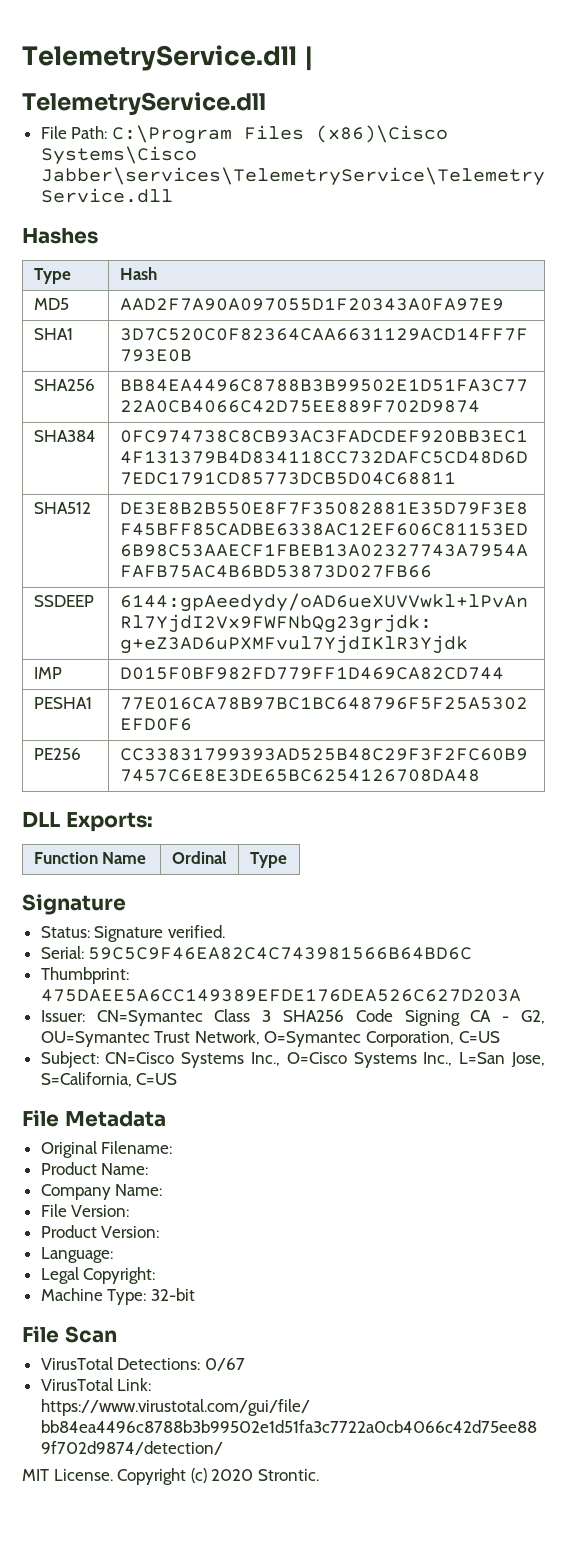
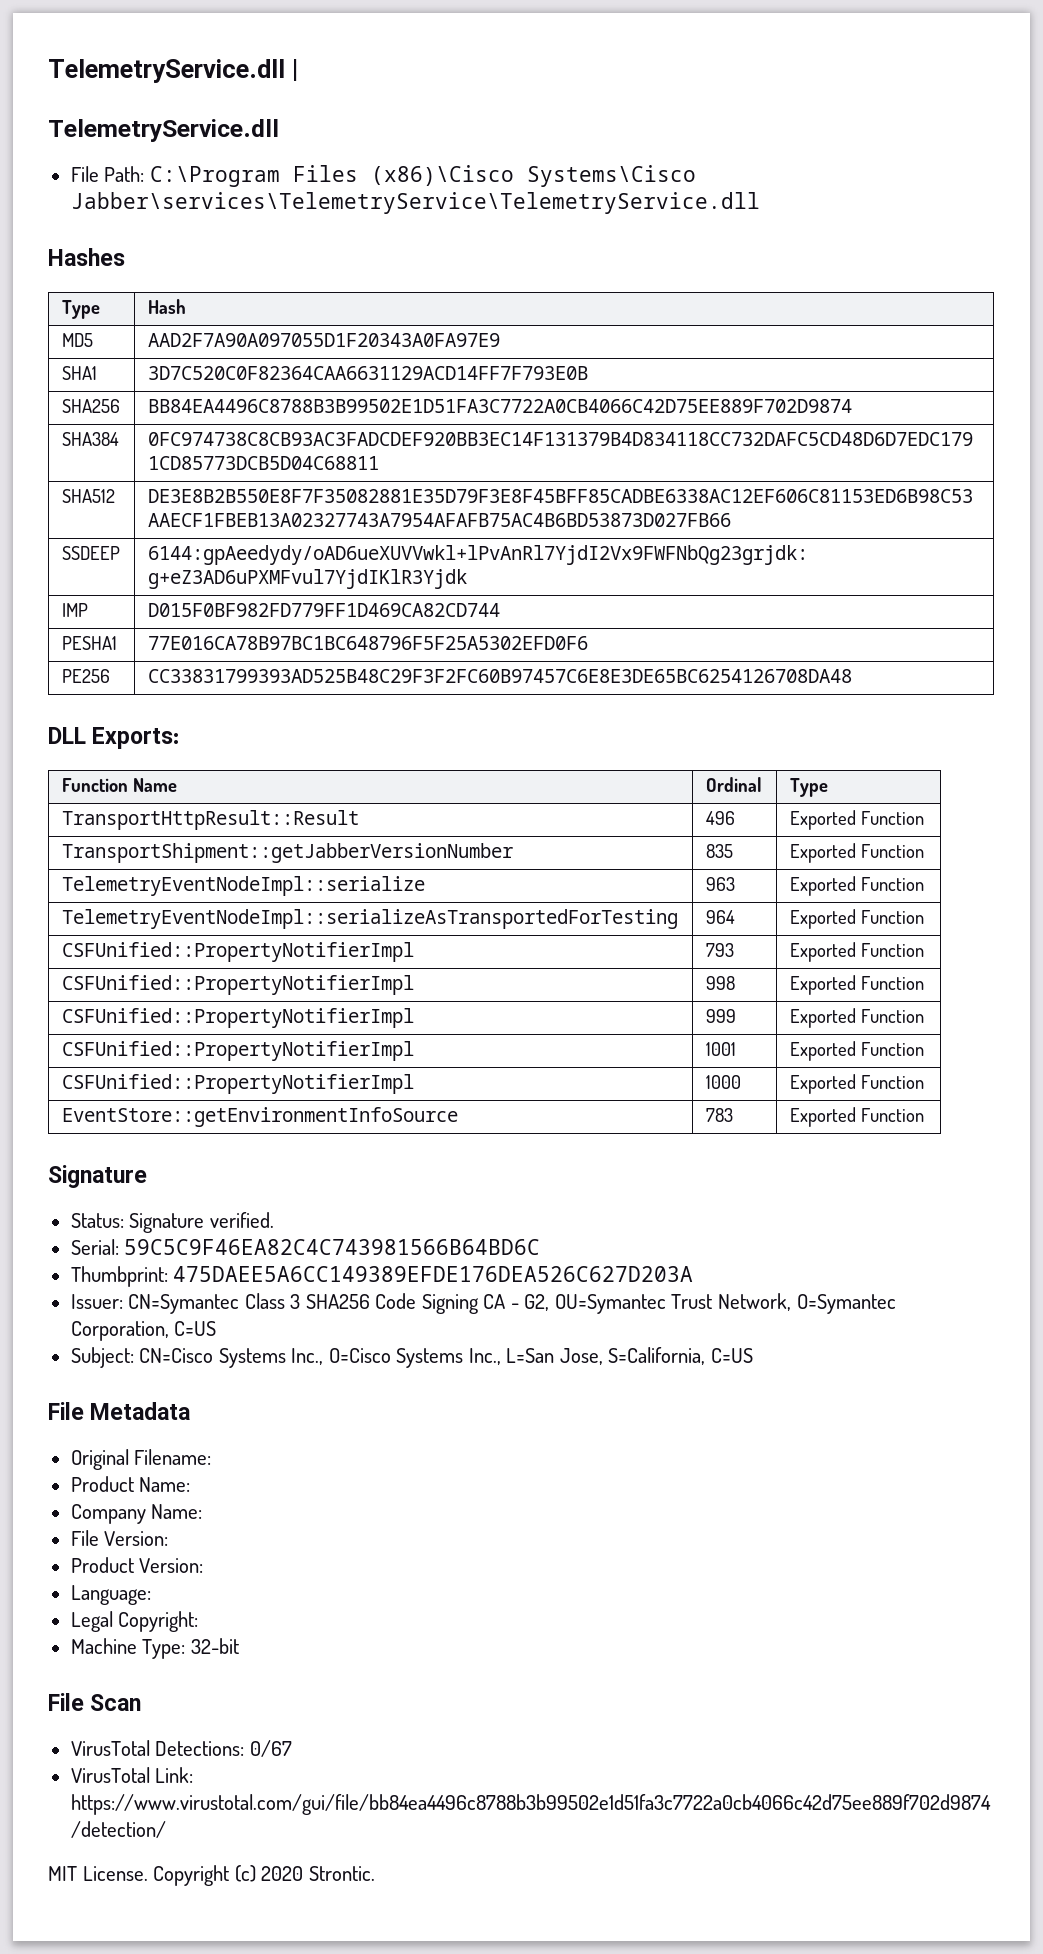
+ TransportHttpResult::Result | 496 | Exported Function
+ TransportShipment::getJabberVersionNumber | 835 | Exported Function
+ TelemetryEventNodeImpl::serialize | 963 | Exported Function
+ TelemetryEventNodeImpl::serializeAsTransportedForTesting | 964 | Exported Function
+ CSFUnified::PropertyNotifierImpl | 793 | Exported Function
+ CSFUnified::PropertyNotifierImpl | 998 | Exported Function
+ CSFUnified::PropertyNotifierImpl | 999 | Exported Function
+ CSFUnified::PropertyNotifierImpl | 1001 | Exported Function
+ CSFUnified::PropertyNotifierImpl | 1000 | Exported Function
+ EventStore::getEnvironmentInfoSource | 783 | Exported Function

